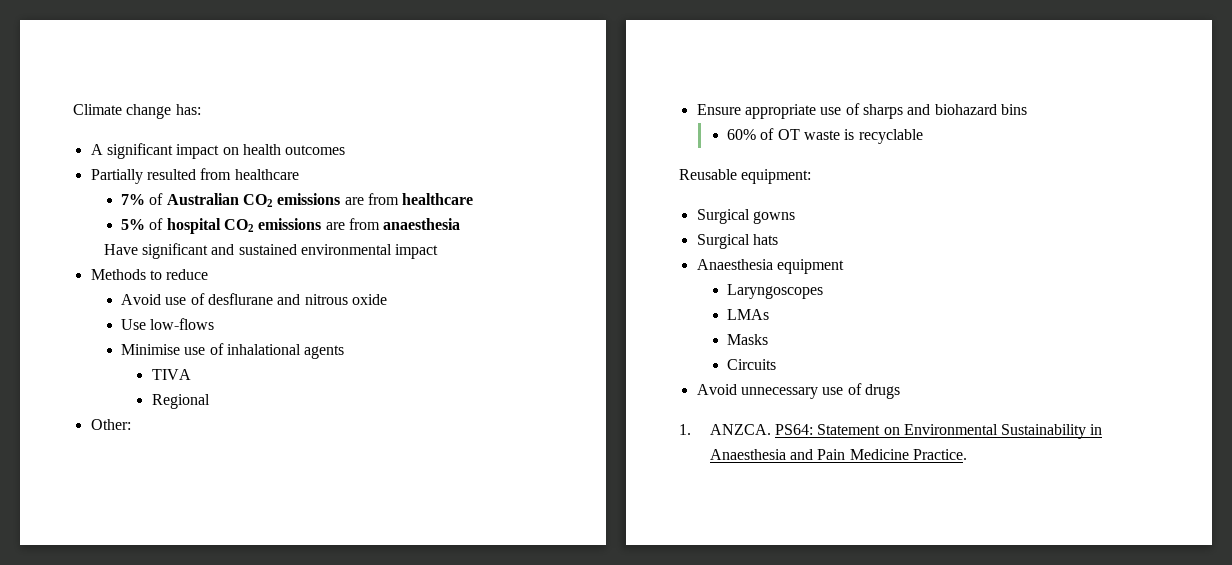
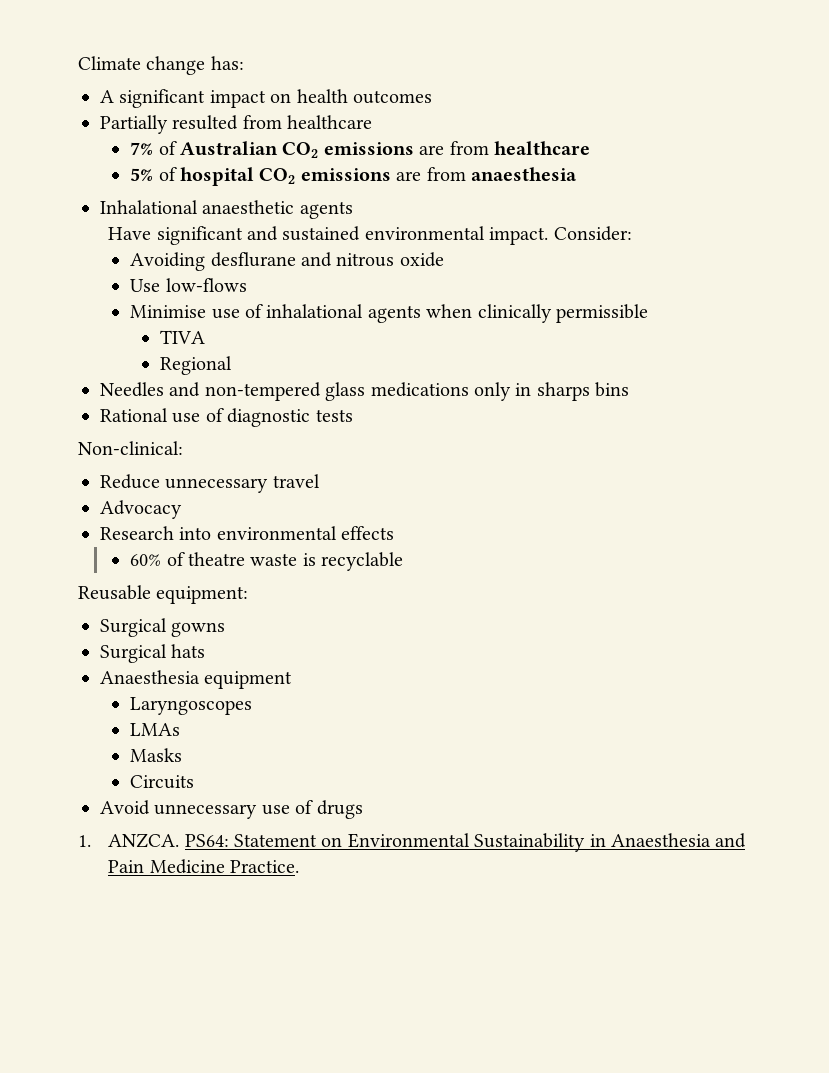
+ Inhalational anaesthetic agents
- Have significant and sustained environmental impact
- Methods to reduce
- Avoid use of desflurane and nitrous oxide
+ Have significant and sustained environmental impact. Consider:
+ Avoiding desflurane and nitrous oxide
- Minimise use of inhalational agents
+ Minimise use of inhalational agents when clinically permissible
- Other:
- Ensure appropriate use of sharps and biohazard bins
+ Needles and non-tempered glass medications only in sharps bins
+ Rational use of diagnostic tests
+ Non-clinical:
+ Reduce unnecessary travel
+ Advocacy
+ Research into environmental effects
- 60% of OT waste is recyclable
+ 60% of theatre waste is recyclable

